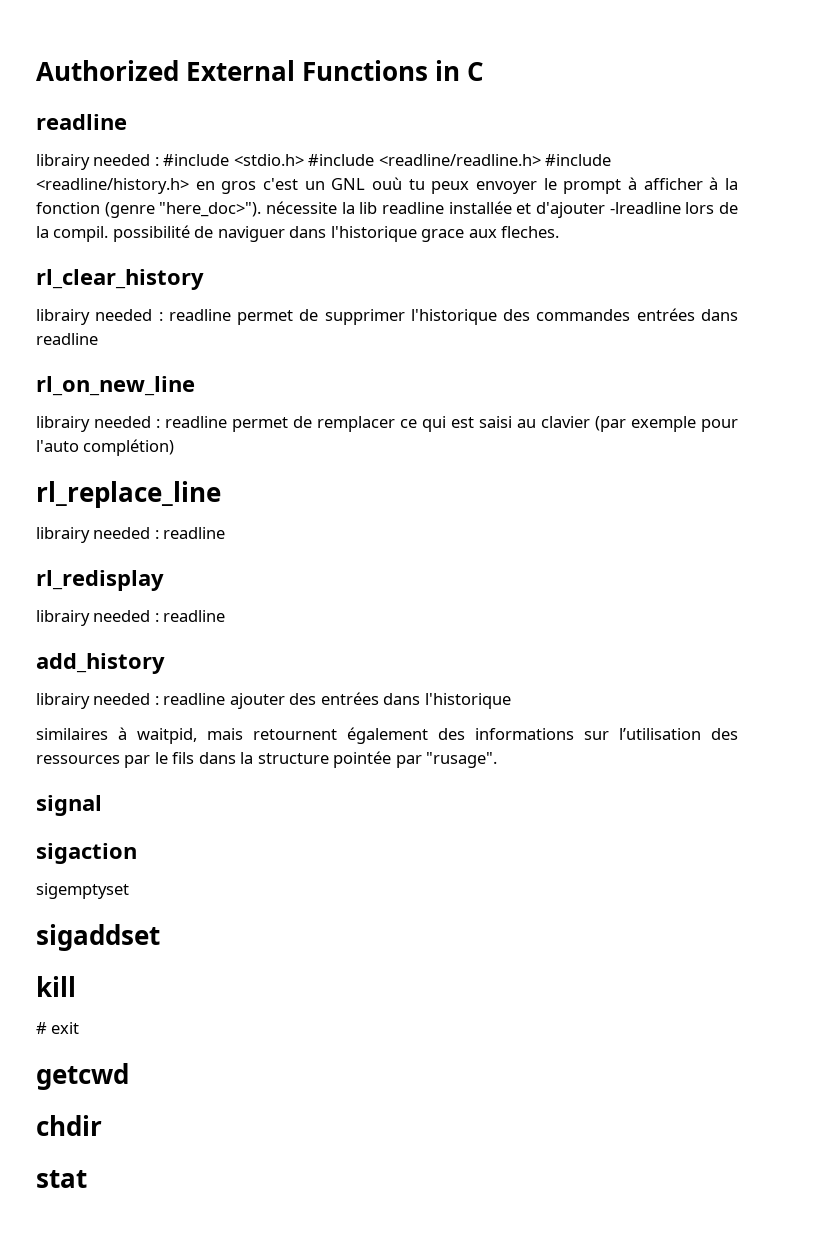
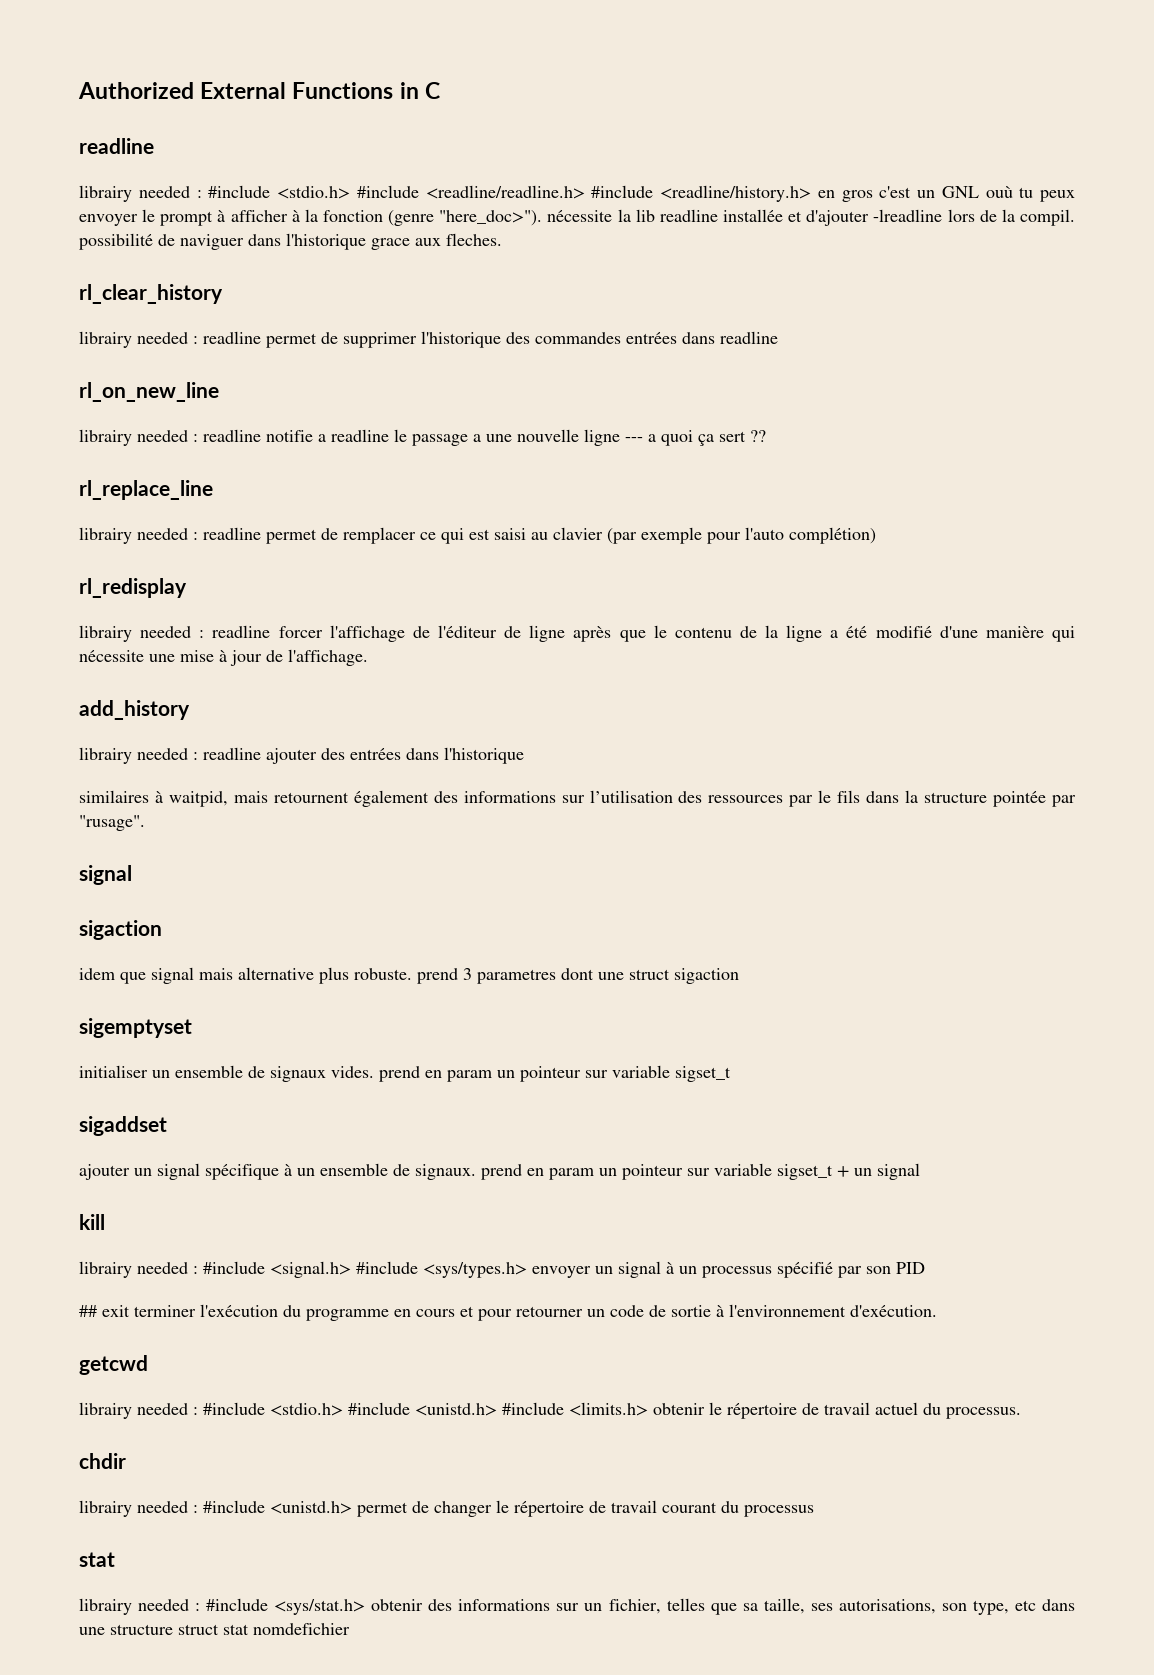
+ librairy needed : readline notifie a readline le passage a une nouvelle ligne --- a quoi ça sert ??
+ rl_replace_line
- rl_replace_line
- librairy needed : readline
  rl_redisplay
- librairy needed : readline
+ librairy needed : readline forcer l'affichage de l'éditeur de ligne après que le contenu de la ligne a été modifié d'une manière qui nécessite une mise à jour de l'affichage.
+ idem que signal mais alternative plus robuste. prend 3 parametres dont une struct sigaction
  sigemptyset
+ initialiser un ensemble de signaux vides. prend en param un pointeur sur variable sigset_t
  sigaddset
+ ajouter un signal spécifique à un ensemble de signaux. prend en param un pointeur sur variable sigset_t + un signal
  kill
- # exit
+ librairy needed : #include <signal.h> #include <sys/types.h> envoyer un signal à un processus spécifié par son PID
+ ## exit terminer l'exécution du programme en cours et pour retourner un code de sortie à l'environnement d'exécution.
  getcwd
+ librairy needed : #include <stdio.h> #include <unistd.h> #include <limits.h> obtenir le répertoire de travail actuel du processus.
  chdir
+ librairy needed : #include <unistd.h> permet de changer le répertoire de travail courant du processus
  stat
+ librairy needed : #include <sys/stat.h> obtenir des informations sur un fichier, telles que sa taille, ses autorisations, son type, etc dans une structure struct stat nomdefichier

